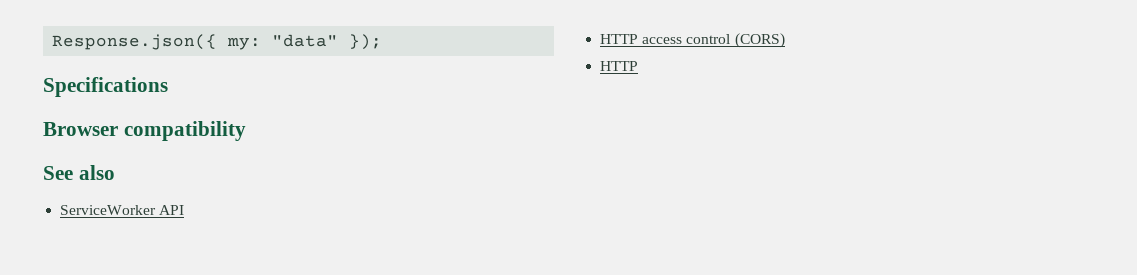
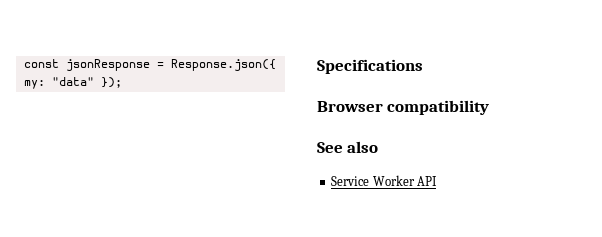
- Response.json({ my: "data" });
+ const jsonResponse = Response.json({ my: "data" });
- ServiceWorker API
+ Service Worker API
- HTTP access control (CORS)
- HTTP

